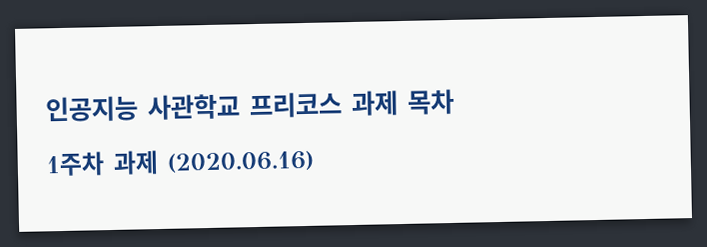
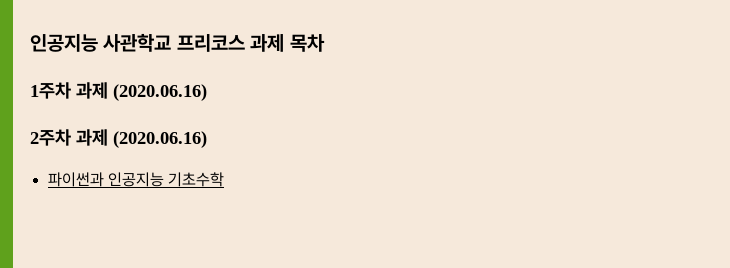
+ 2주차 과제 (2020.06.16)
+ 파이썬과 인공지능 기초수학

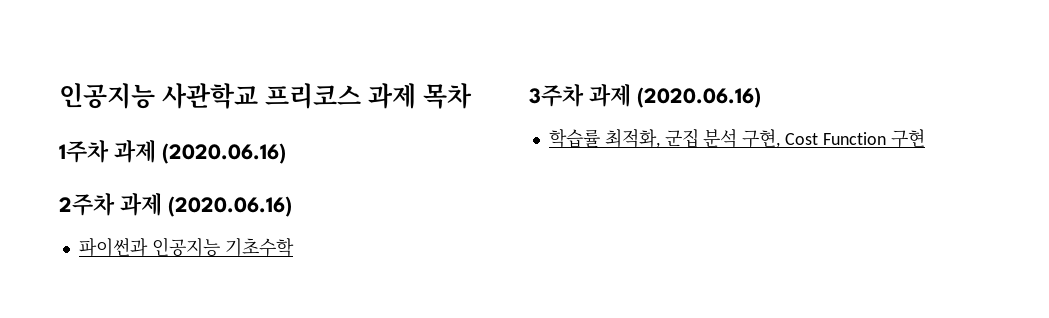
+ 3주차 과제 (2020.06.16)
+ 학습률 최적화, 군집 분석 구현, Cost Function 구현

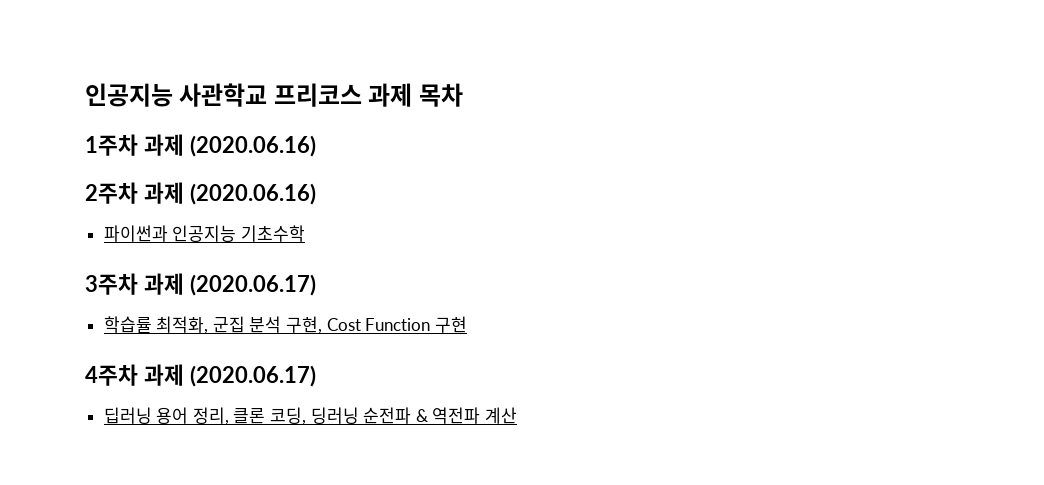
- 3주차 과제 (2020.06.16)
+ 3주차 과제 (2020.06.17)
+ 4주차 과제 (2020.06.17)
+ 딥러닝 용어 정리, 클론 코딩, 딩러닝 순전파 & 역전파 계산

